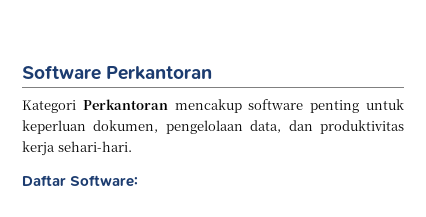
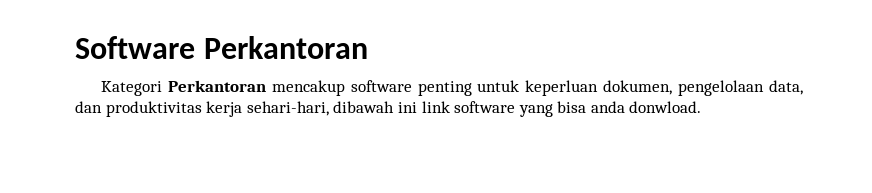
- Kategori Perkantoran mencakup software penting untuk keperluan dokumen, pengelolaan data, dan produktivitas kerja sehari-hari.
- Daftar Software:
+ Kategori Perkantoran mencakup software penting untuk keperluan dokumen, pengelolaan data, dan produktivitas kerja sehari-hari, dibawah ini link software yang bisa anda donwload.

